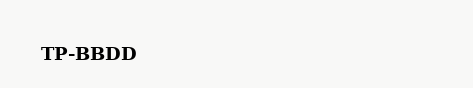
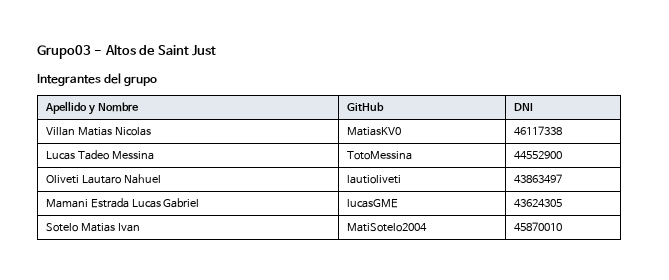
- TP-BBDD
+ Grupo03 - Altos de Saint Just
+ Integrantes del grupo
+ Apellido y Nombre | GitHub | DNI
+ Villan Matias Nicolas | MatiasKV0 | 46117338
+ Lucas Tadeo Messina | TotoMessina | 44552900
+ Oliveti Lautaro Nahuel | lautioliveti | 43863497
+ Mamani Estrada Lucas Gabriel | lucasGME | 43624305
+ Sotelo Matias Ivan | MatiSotelo2004 | 45870010

